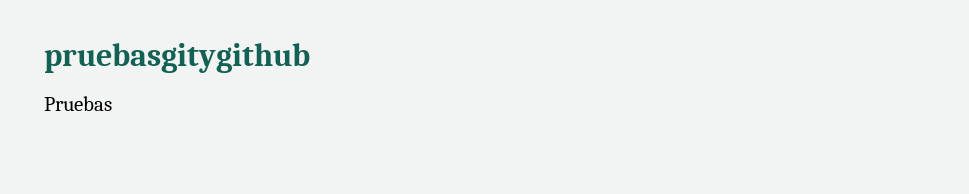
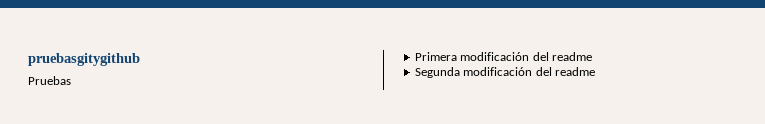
+ Primera modificación del readme
+ Segunda modificación del readme

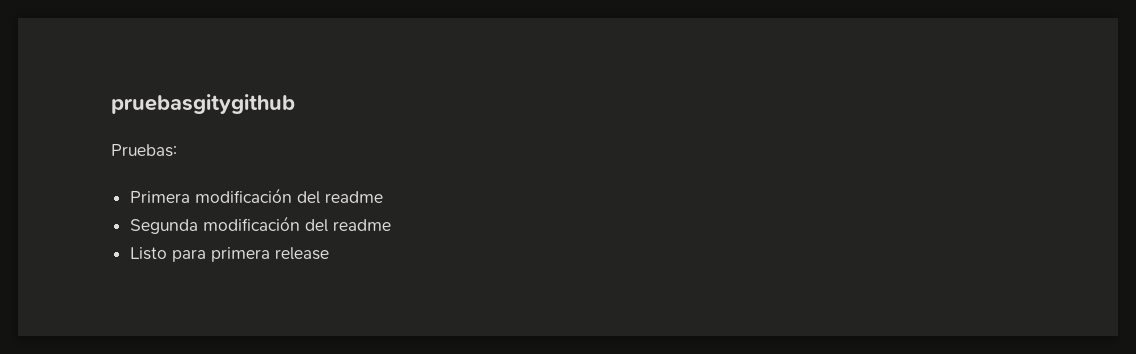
- Pruebas
+ Pruebas:
+ Listo para primera release

